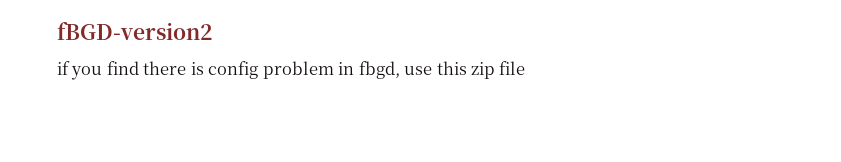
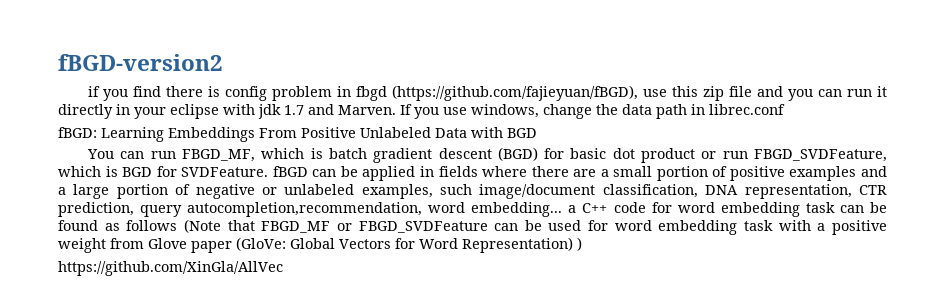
- if you find there is config problem in fbgd, use this zip file
+ if you find there is config problem in fbgd (https://github.com/fajieyuan/fBGD), use this zip file and you can run it directly in your eclipse with jdk 1.7 and Marven. If you use windows, change the data path in librec.conf
+ fBGD: Learning Embeddings From Positive Unlabeled Data with BGD
+ You can run FBGD_MF, which is batch gradient descent (BGD) for basic dot product or run FBGD_SVDFeature, which is BGD for SVDFeature. fBGD can be applied in fields where there are a small portion of positive examples and a large portion of negative or unlabeled examples, such image/document classification, DNA representation, CTR prediction, query autocompletion,recommendation, word embedding... a C++ code for word embedding task can be found as follows (Note that FBGD_MF or FBGD_SVDFeature can be used for word embedding task with a positive weight from Glove paper (GloVe: Global Vectors for Word Representation) )
+ https://github.com/XinGla/AllVec

